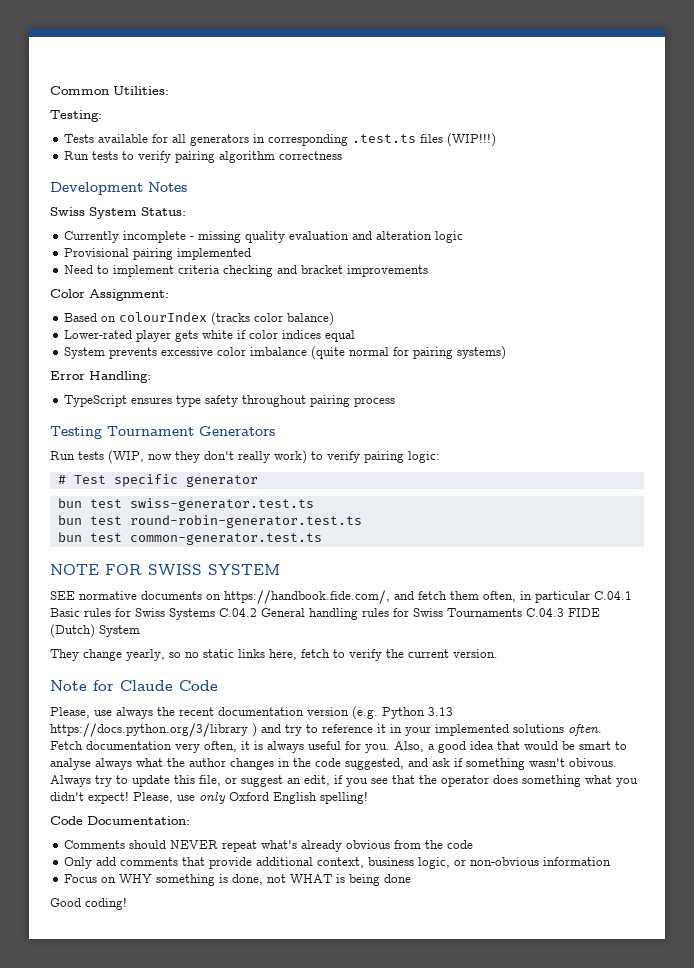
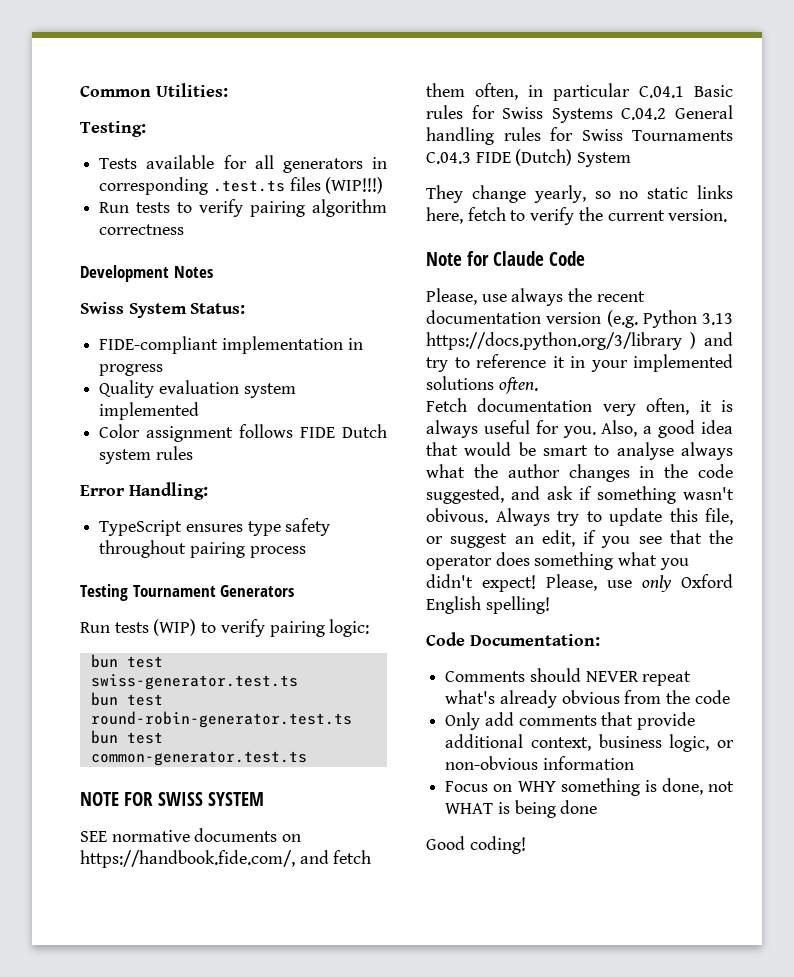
- Currently incomplete - missing quality evaluation and alteration logic
- Provisional pairing implemented
- Need to implement criteria checking and bracket improvements
- Color Assignment:
- Based on colourIndex (tracks color balance)
- Lower-rated player gets white if color indices equal
- System prevents excessive color imbalance (quite normal for pairing systems)
+ FIDE-compliant implementation in progress
+ Quality evaluation system implemented
+ Color assignment follows FIDE Dutch system rules
- Run tests (WIP, now they don't really work) to verify pairing logic:
+ Run tests (WIP) to verify pairing logic:
- # Test specific generator

